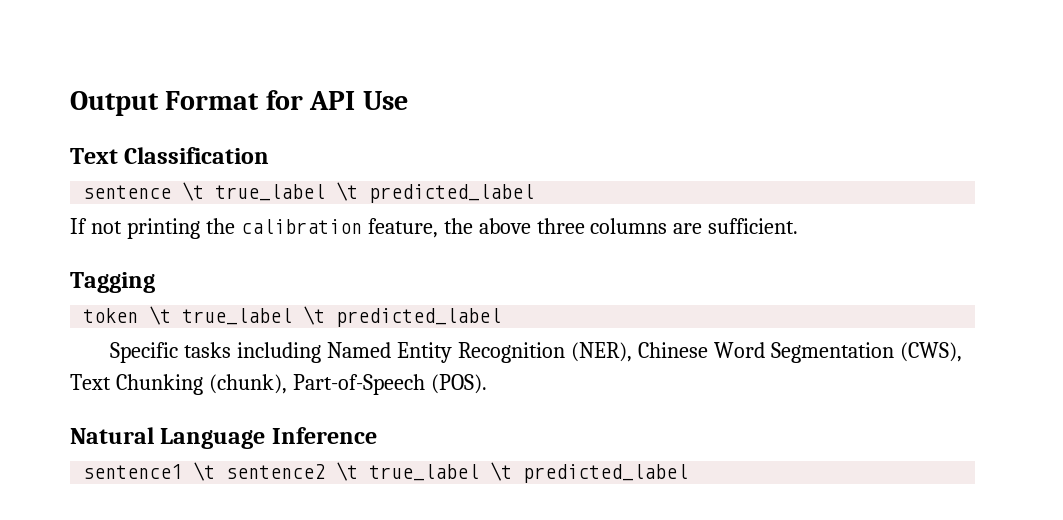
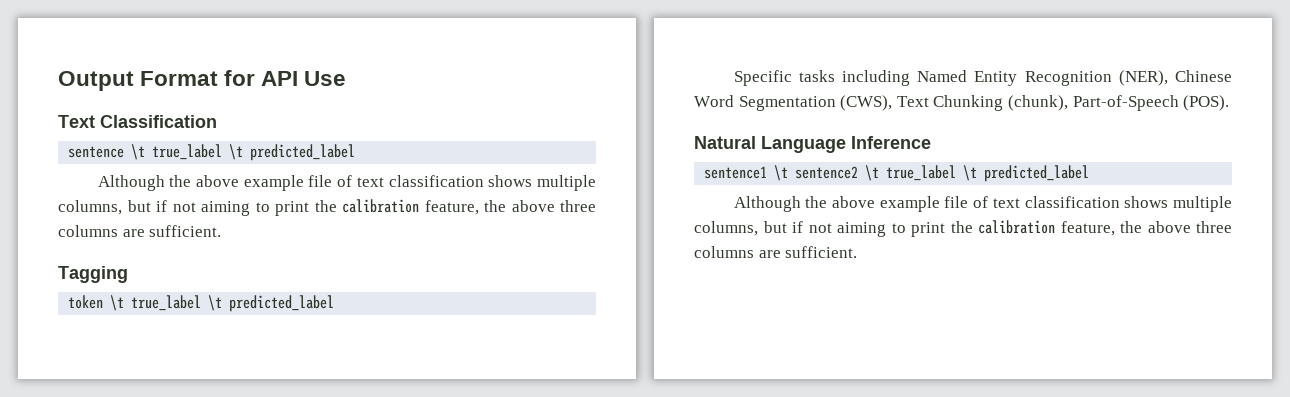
  sentence \t true_label \t predicted_label
- If not printing the calibration feature, the above three columns are sufficient.
+ Although the above example file of text classification shows multiple columns, but if not aiming to print the calibration feature, the above three columns are sufficient.
  sentence1 \t sentence2 \t true_label \t predicted_label
+ Although the above example file of text classification shows multiple columns, but if not aiming to print the calibration feature, the above three columns are sufficient.

